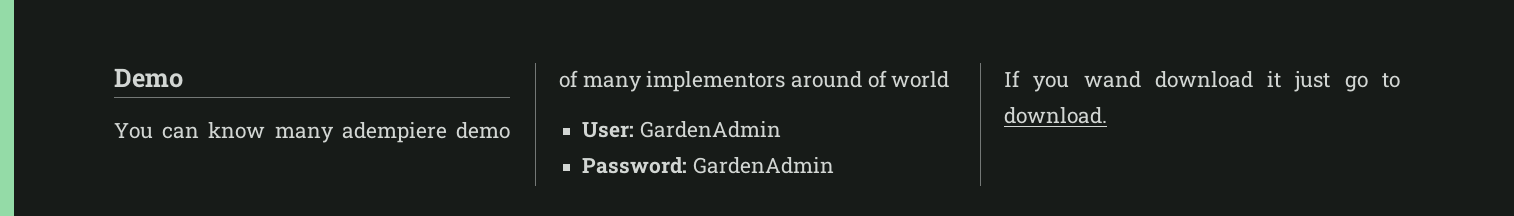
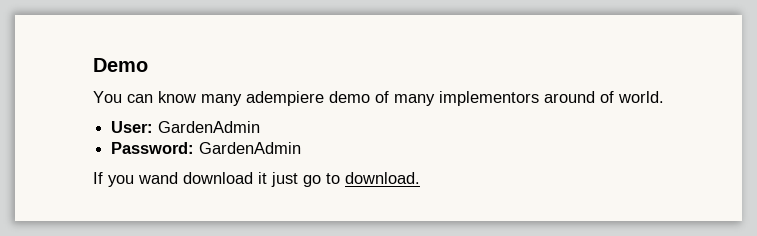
- You can know many adempiere demo of many implementors around of world
+ You can know many adempiere demo of many implementors around of world.

